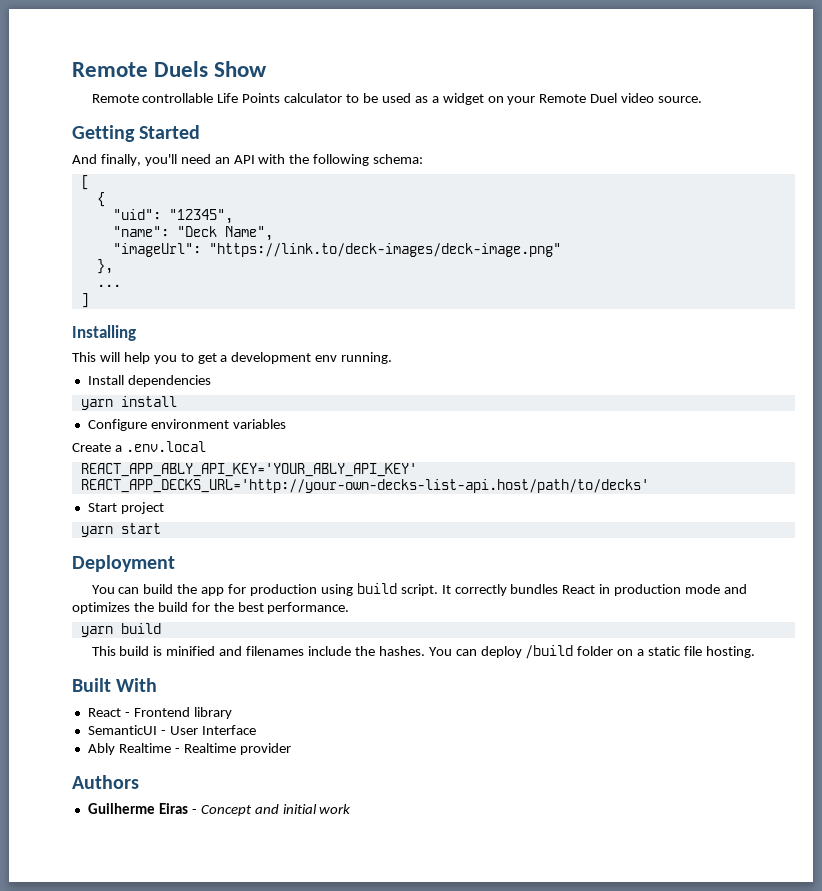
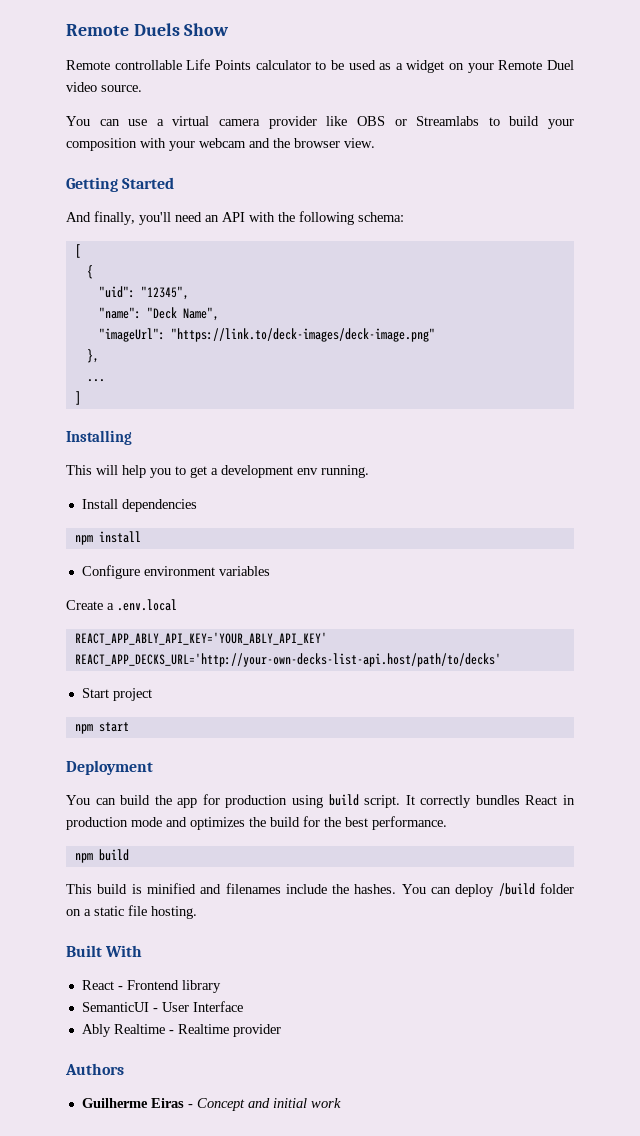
+ You can use a virtual camera provider like OBS or Streamlabs to build your composition with your webcam and the browser view.
- yarn install
+ npm install
- yarn start
+ npm start
- yarn build
+ npm build

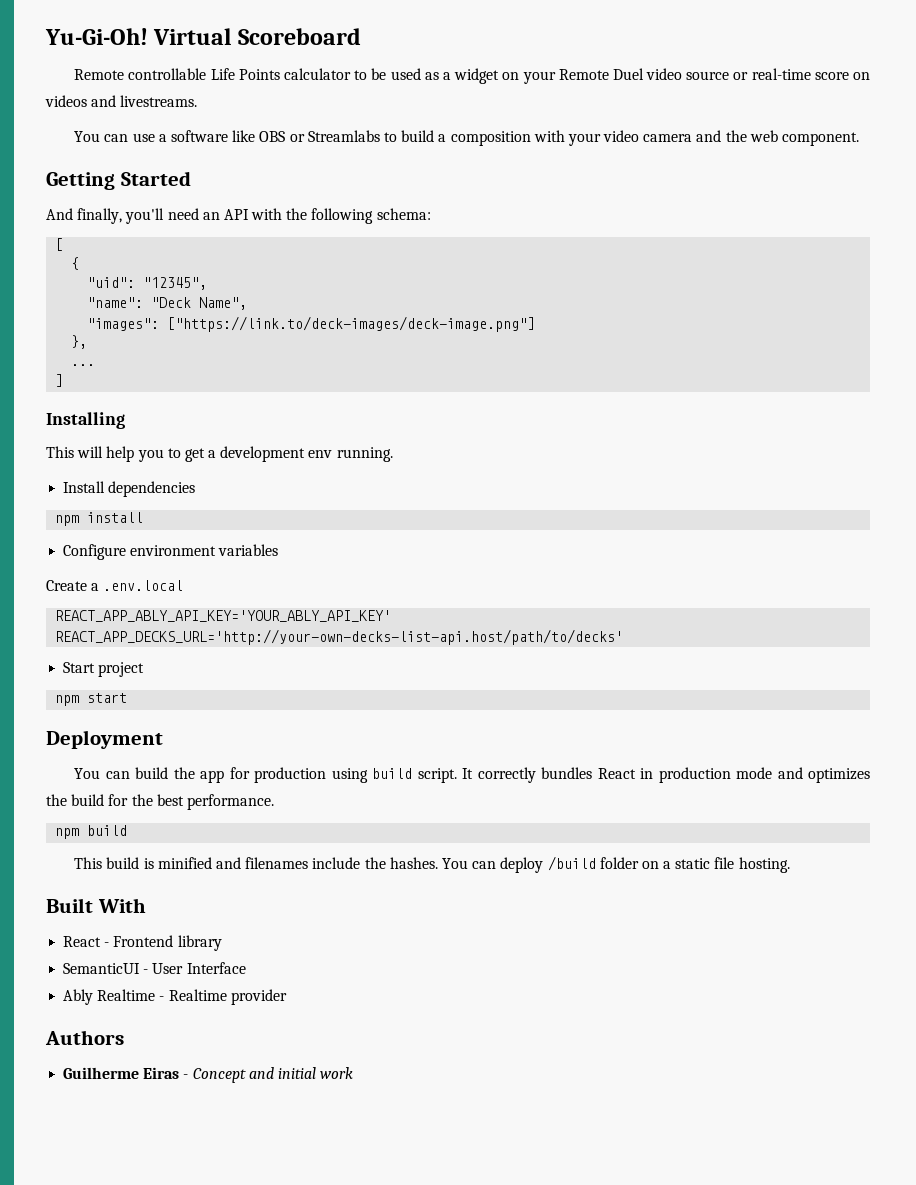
- Remote Duels Show
+ Yu-Gi-Oh! Virtual Scoreboard
- Remote controllable Life Points calculator to be used as a widget on your Remote Duel video source.
+ Remote controllable Life Points calculator to be used as a widget on your Remote Duel video source or real-time score on videos and livestreams.
- You can use a virtual camera provider like OBS or Streamlabs to build your composition with your webcam and the browser view.
+ You can use a software like OBS or Streamlabs to build a composition with your video camera and the web component.
- "imageUrl": "https://link.to/deck-images/deck-image.png"
+ "images": ["https://link.to/deck-images/deck-image.png"]

